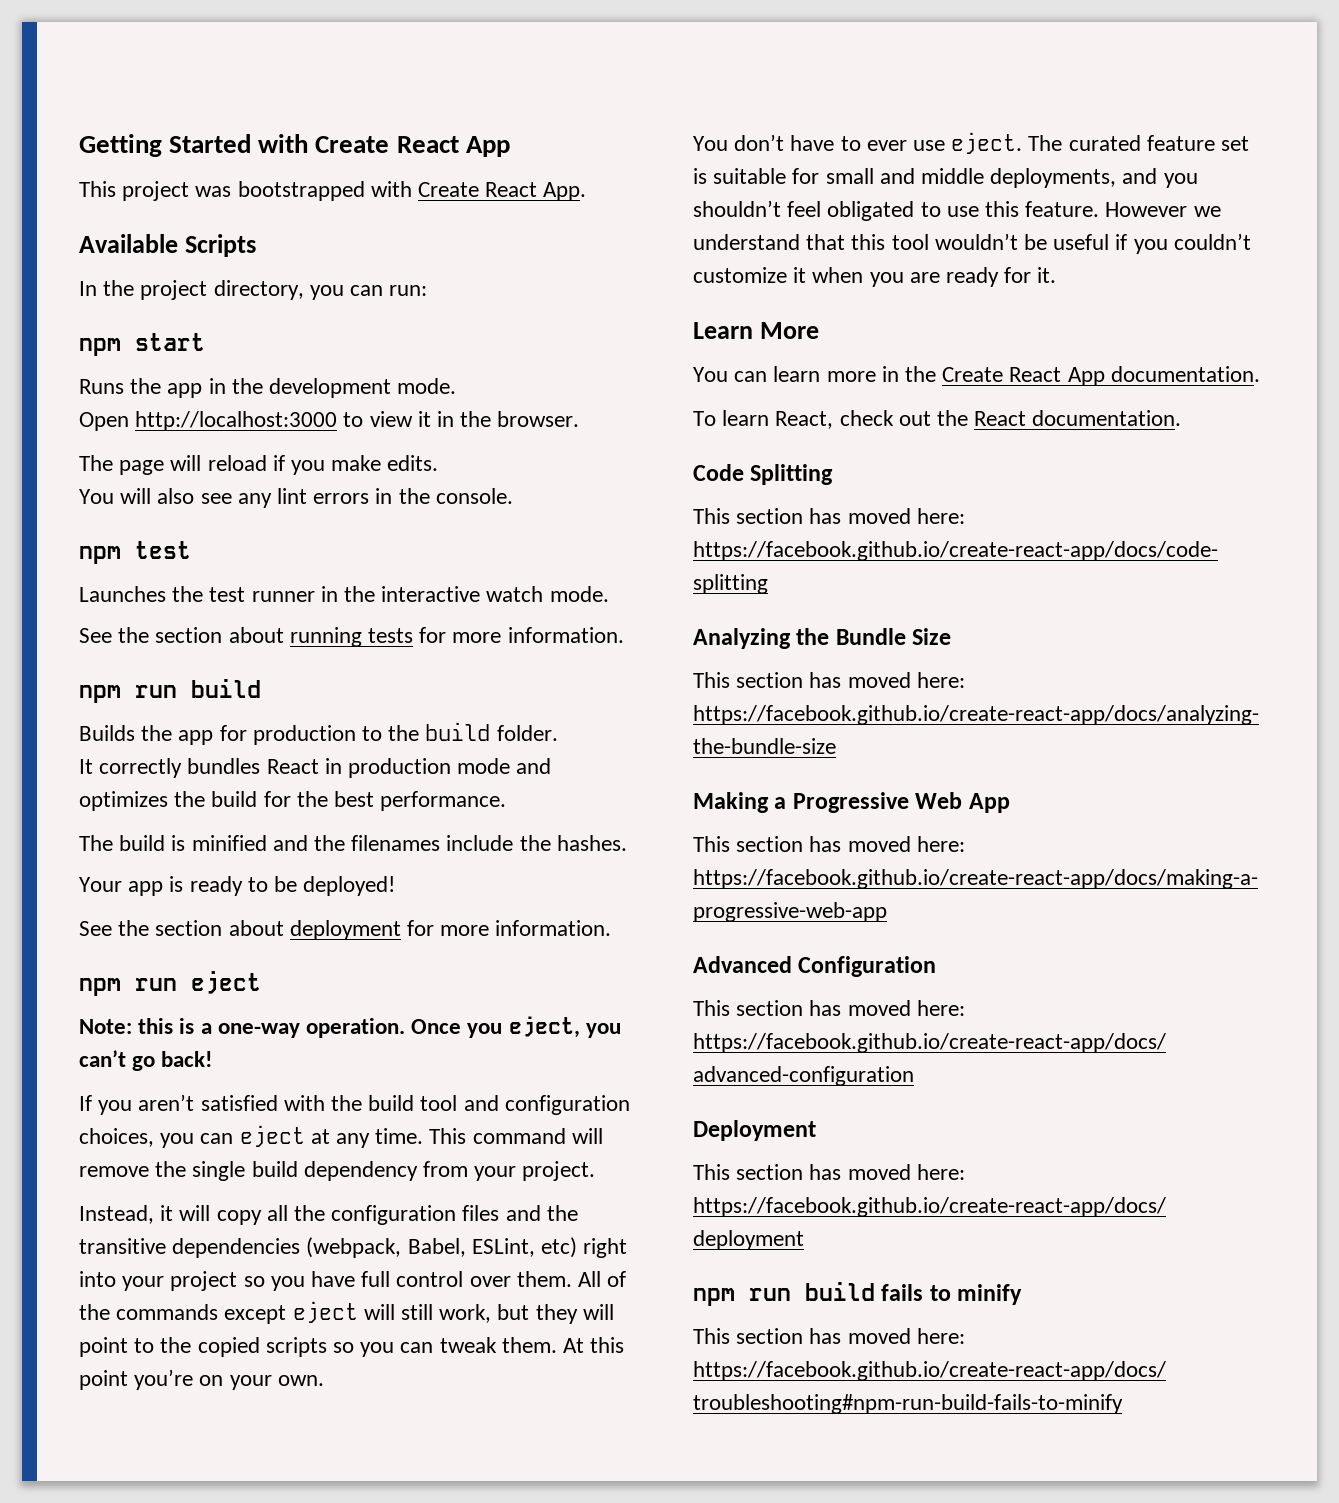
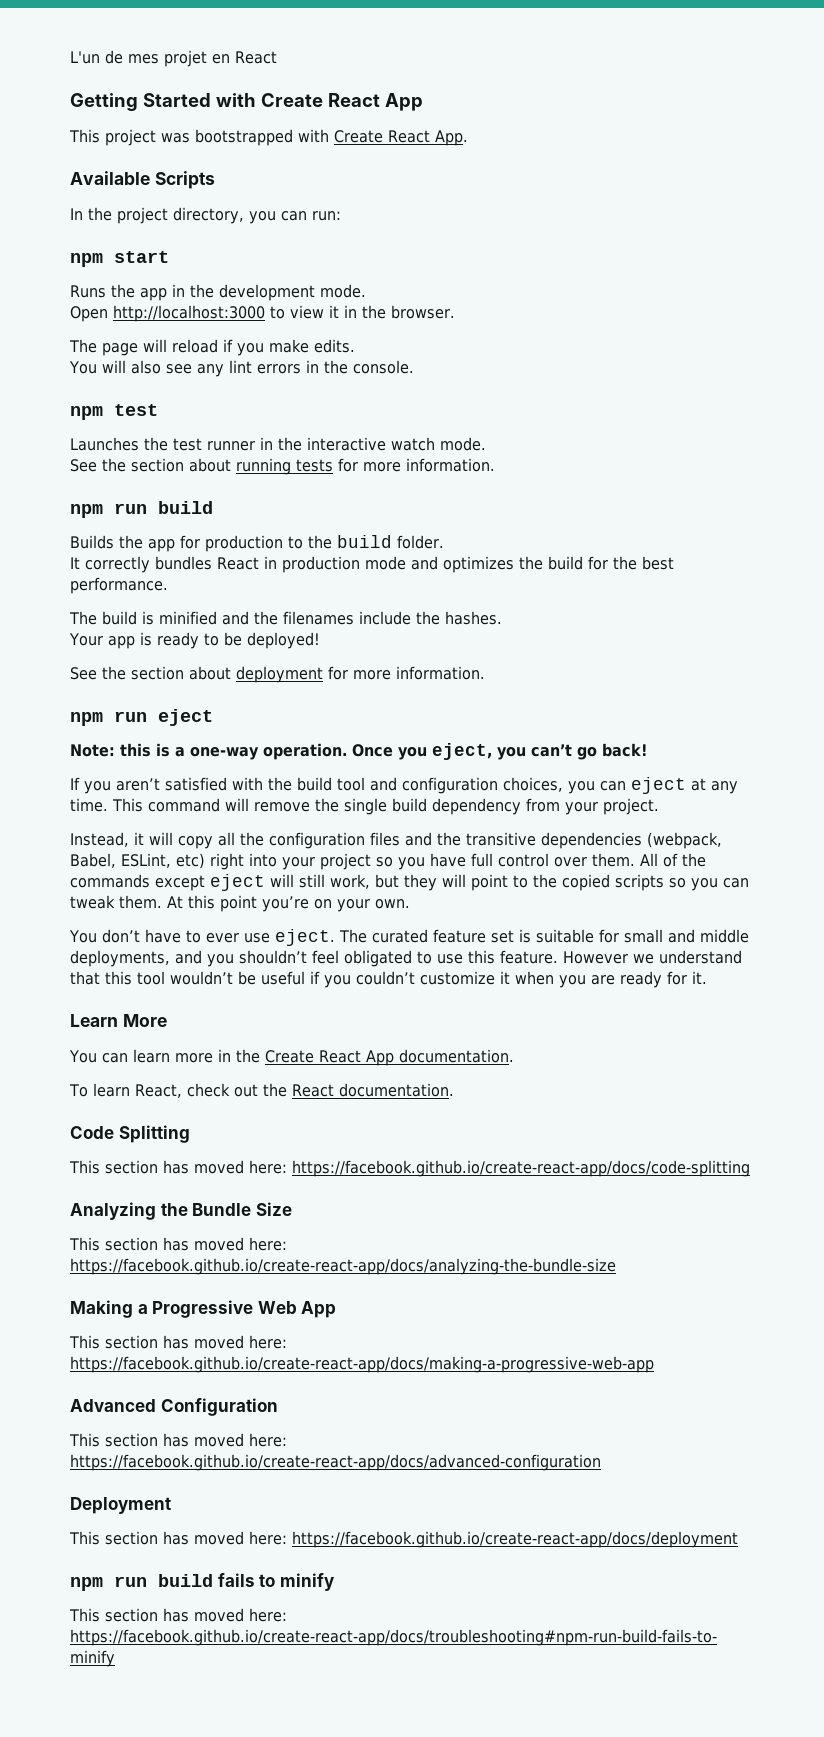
+ L'un de mes projet en React

